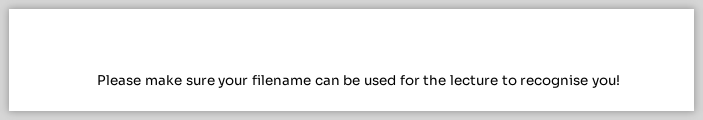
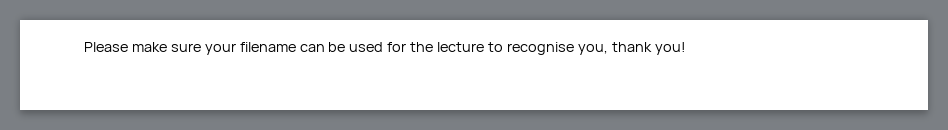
- Please make sure your filename can be used for the lecture to recognise you!
+ Please make sure your filename can be used for the lecture to recognise you, thank you!

